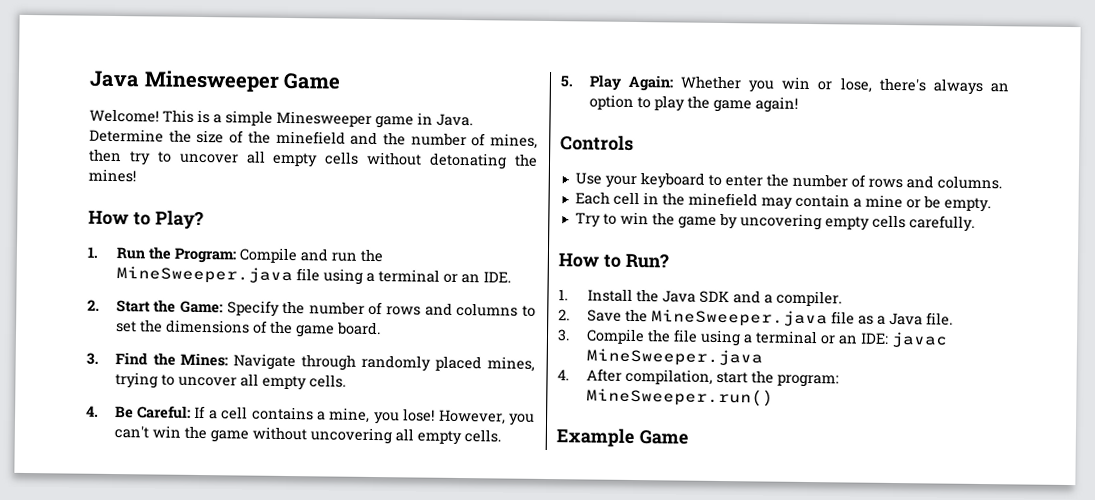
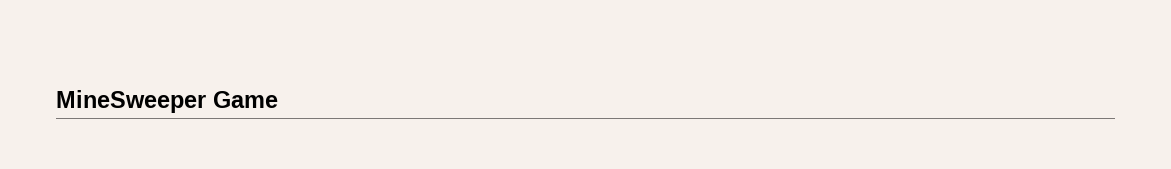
- Java Minesweeper Game
- Welcome! This is a simple Minesweeper game in Java. Determine the size of the minefield and the number of mines, then try to uncover all empty cells without detonating the mines!
- How to Play?
- 1. Run the Program: Compile and run the MineSweeper.java file using a terminal or an IDE.
- 2. Start the Game: Specify the number of rows and columns to set the dimensions of the game board.
- 3. Find the Mines: Navigate through randomly placed mines, trying to uncover all empty cells.
- 4. Be Careful: If a cell contains a mine, you lose! However, you can't win the game without uncovering all empty cells.
- 5. Play Again: Whether you win or lose, there's always an option to play the game again!
- Controls
- Use your keyboard to enter the number of rows and columns.
- Each cell in the minefield may contain a mine or be empty.
- Try to win the game by uncovering empty cells carefully.
- How to Run?
- 1. Install the Java SDK and a compiler.
- 2. Save the MineSweeper.java file as a Java file.
- 3. Compile the file using a terminal or an IDE: javac MineSweeper.java
- 4. After compilation, start the program: MineSweeper.run()
- Example Game
+ MineSweeper Game

